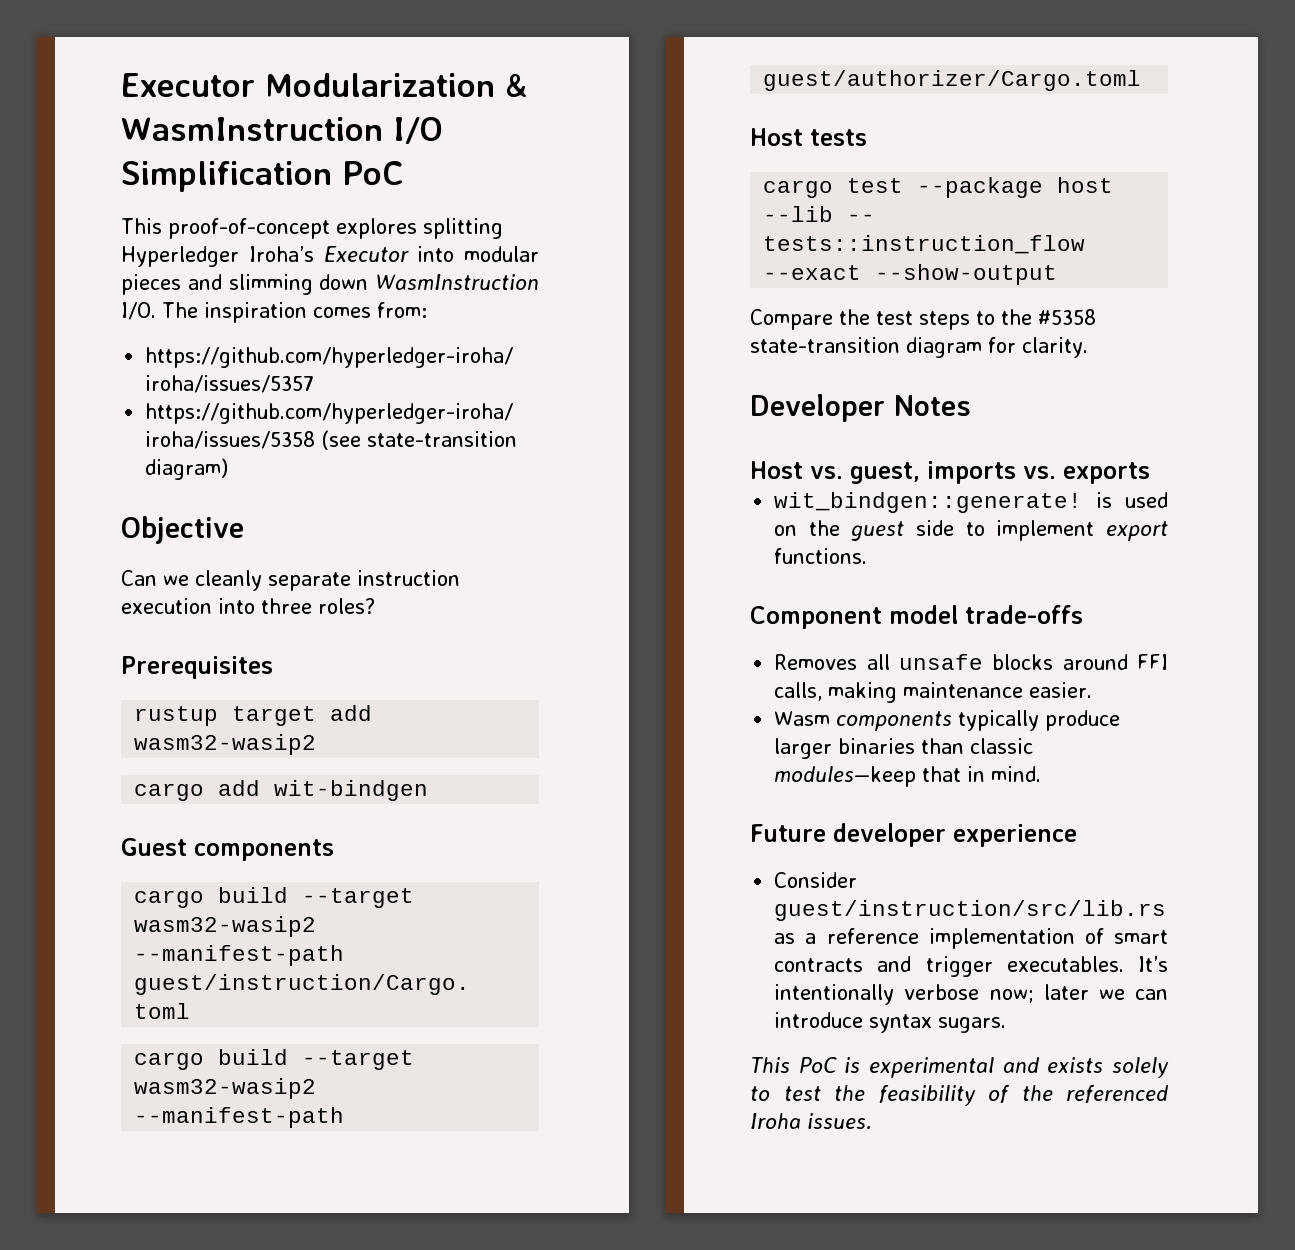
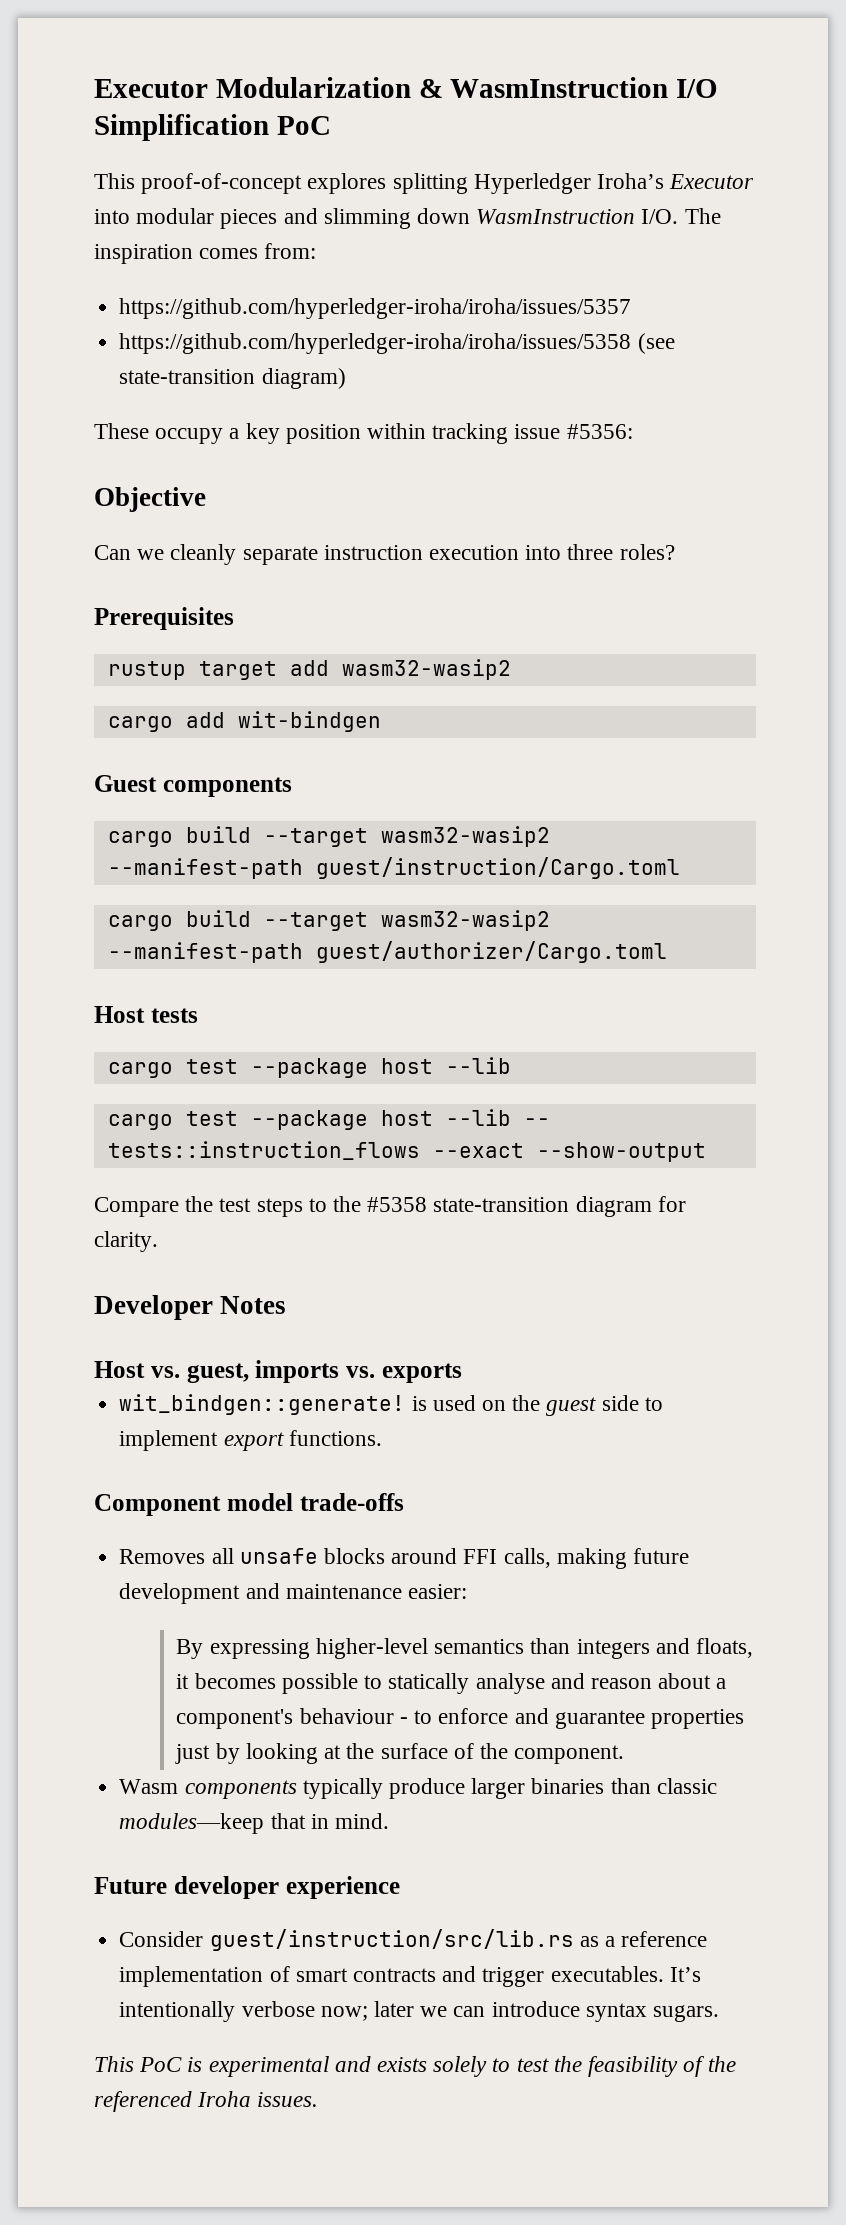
+ These occupy a key position within tracking issue #5356:
  Host tests
- cargo test --package host --lib -- tests::instruction_flow --exact --show-output
+ cargo test --package host --lib
+ cargo test --package host --lib -- tests::instruction_flows --exact --show-output
- Removes all unsafe blocks around FFI calls, making maintenance easier.
+ Removes all unsafe blocks around FFI calls, making future development and maintenance easier:
+ By expressing higher-level semantics than integers and floats, it becomes possible to statically analyse and reason about a component's behaviour - to enforce and guarantee properties just by looking at the surface of the component.

